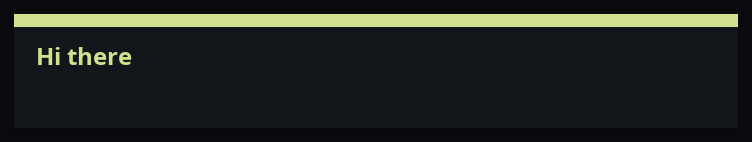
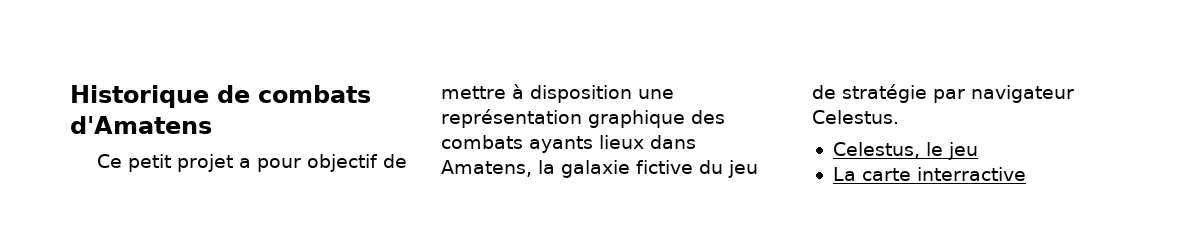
- Hi there
+ Historique de combats d'Amatens
+ Ce petit projet a pour objectif de mettre à disposition une représentation graphique des combats ayants lieux dans Amatens, la galaxie fictive du jeu de stratégie par navigateur Celestus.
+ Celestus, le jeu
+ La carte interractive

